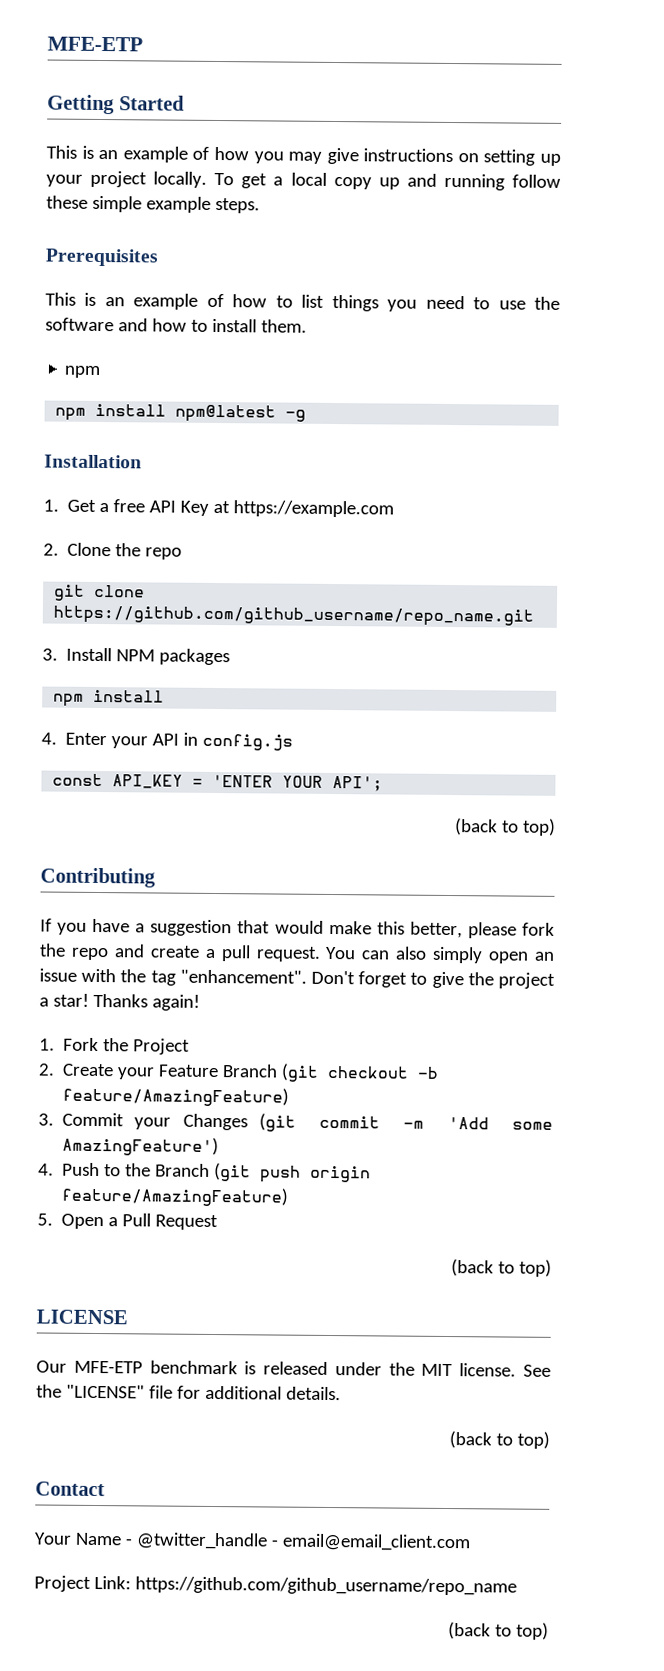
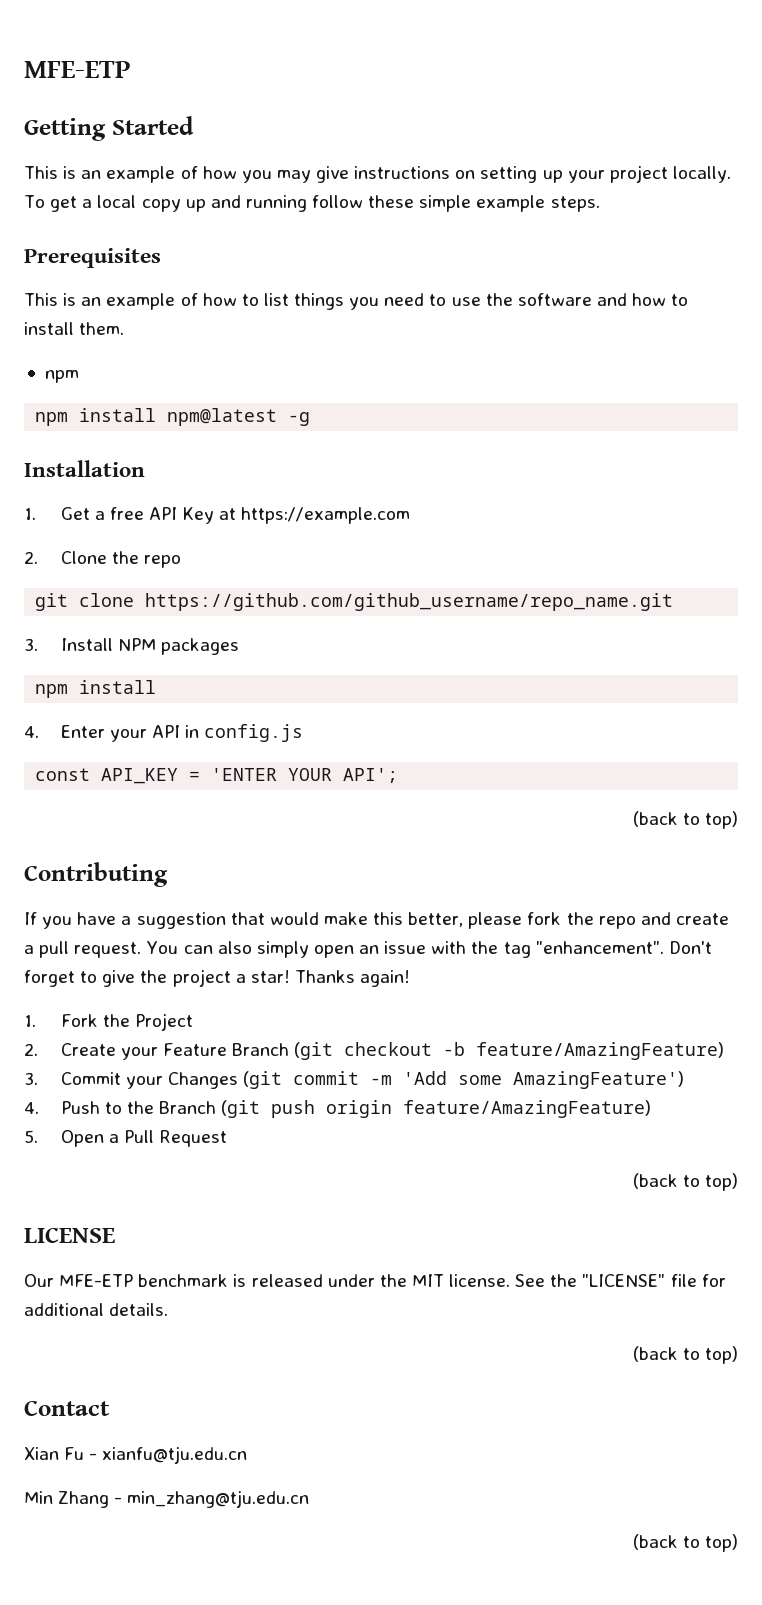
- Your Name - @twitter_handle - email@email_client.com
- Project Link: https://github.com/github_username/repo_name
+ Xian Fu - xianfu@tju.edu.cn
+ Min Zhang - min_zhang@tju.edu.cn

